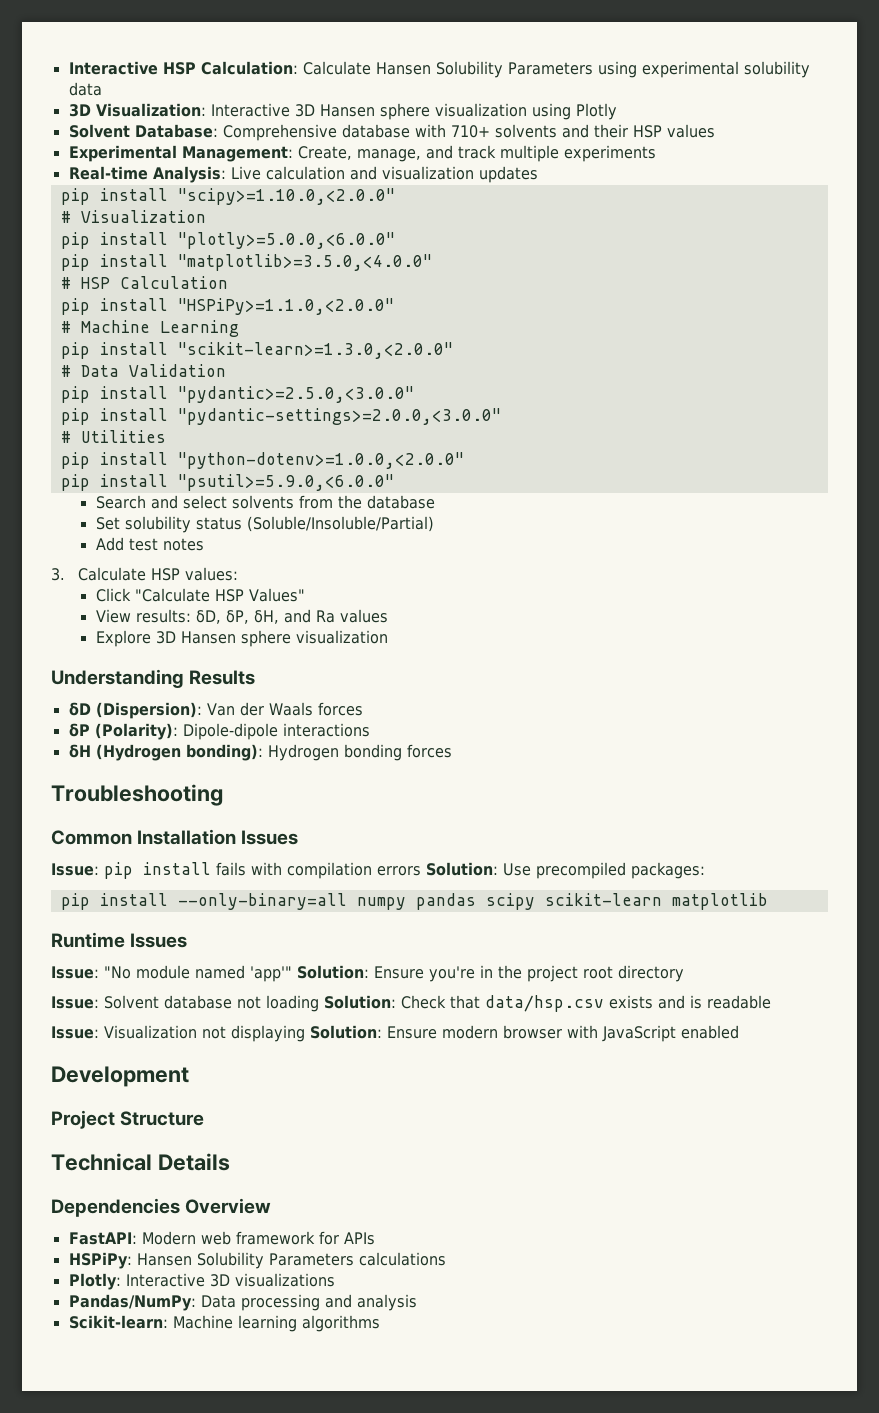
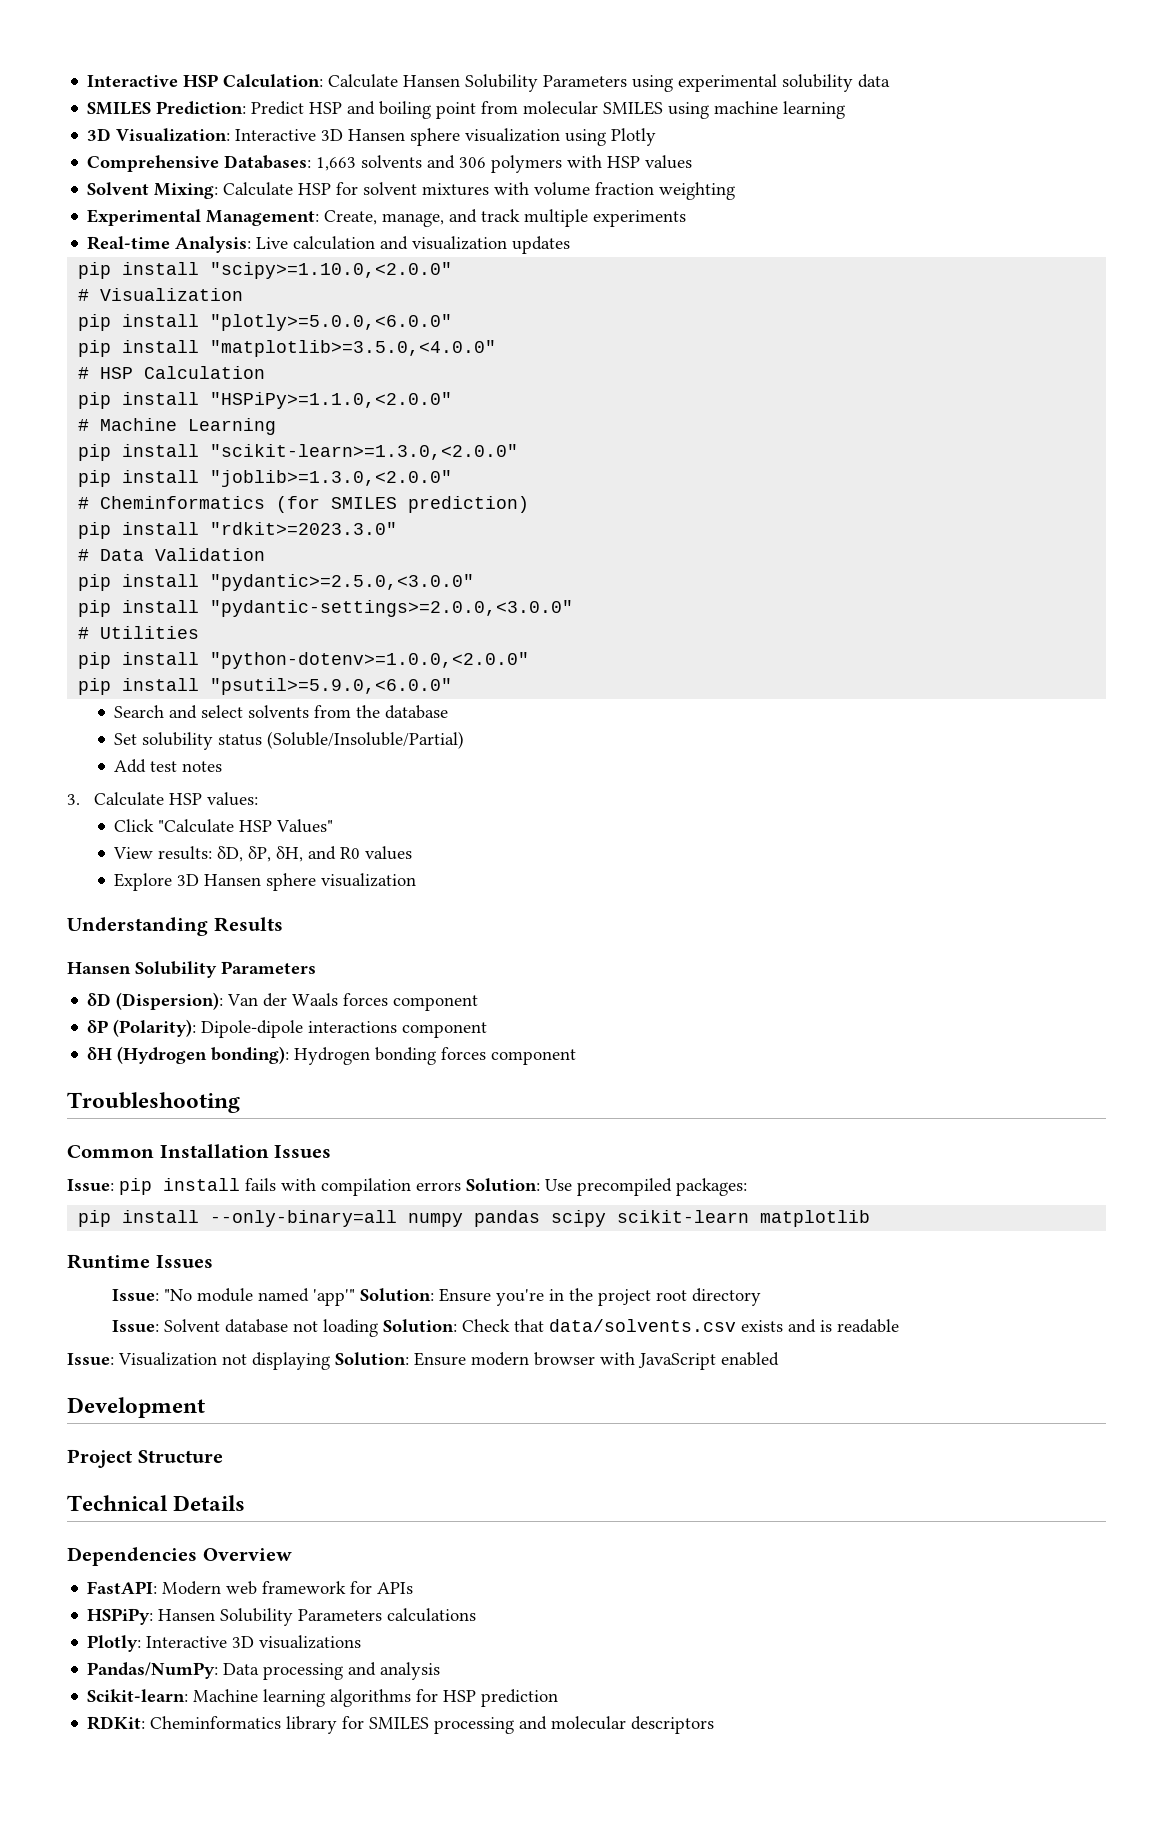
+ SMILES Prediction: Predict HSP and boiling point from molecular SMILES using machine learning
- Solvent Database: Comprehensive database with 710+ solvents and their HSP values
+ Comprehensive Databases: 1,663 solvents and 306 polymers with HSP values
+ Solvent Mixing: Calculate HSP for solvent mixtures with volume fraction weighting
+ pip install "joblib>=1.3.0,<2.0.0"
+ # Cheminformatics (for SMILES prediction)
+ pip install "rdkit>=2023.3.0"
- View results: δD, δP, δH, and Ra values
+ View results: δD, δP, δH, and R0 values
  Understanding Results
+ Hansen Solubility Parameters
- δD (Dispersion): Van der Waals forces
+ δD (Dispersion): Van der Waals forces component
- δP (Polarity): Dipole-dipole interactions
+ δP (Polarity): Dipole-dipole interactions component
- δH (Hydrogen bonding): Hydrogen bonding forces
+ δH (Hydrogen bonding): Hydrogen bonding forces component
- Issue: Solvent database not loading Solution: Check that data/hsp.csv exists and is readable
+ Issue: Solvent database not loading Solution: Check that data/solvents.csv exists and is readable
- Scikit-learn: Machine learning algorithms
+ Scikit-learn: Machine learning algorithms for HSP prediction
+ RDKit: Cheminformatics library for SMILES processing and molecular descriptors

